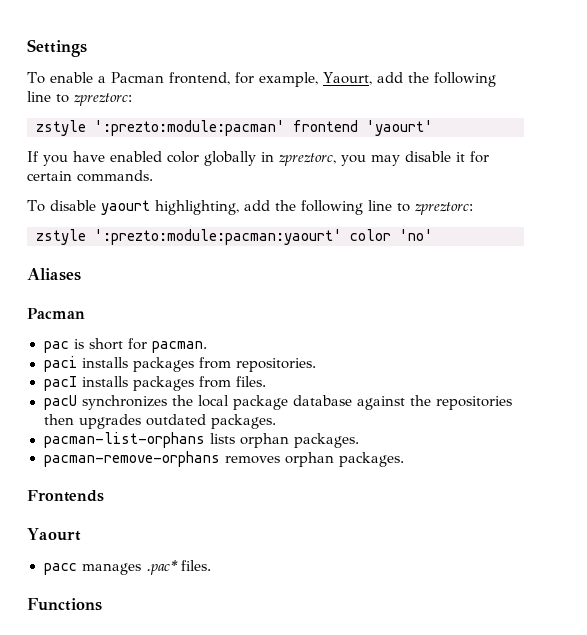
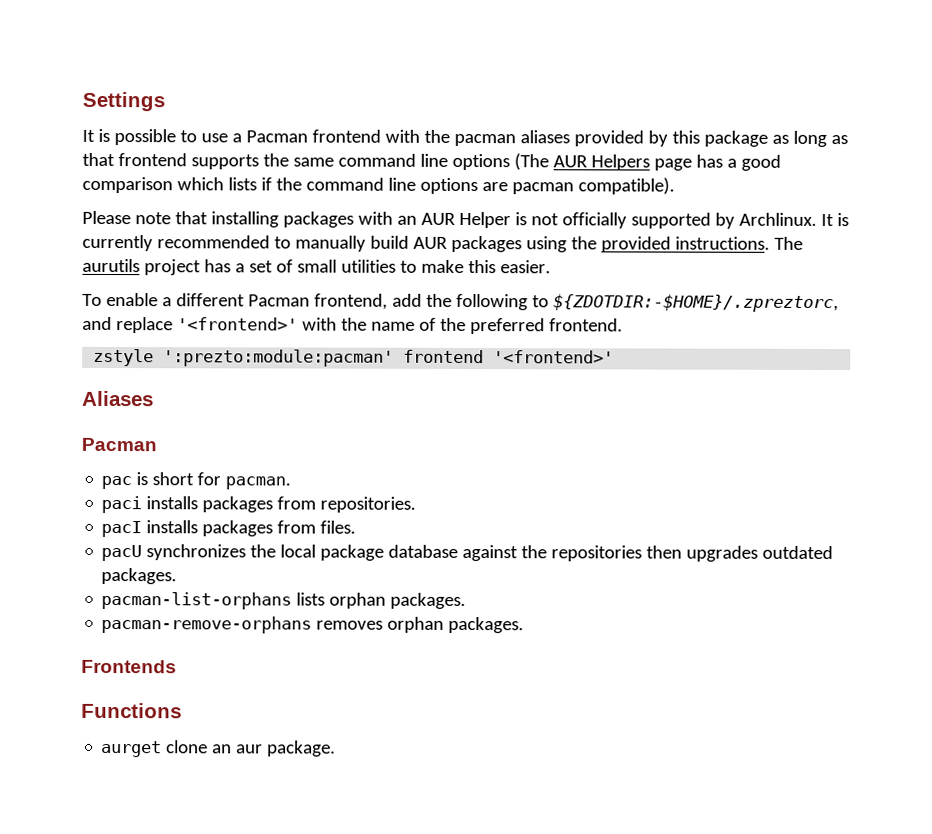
+ It is possible to use a Pacman frontend with the pacman aliases provided by this package as long as that frontend supports the same command line options (The AUR Helpers page has a good comparison which lists if the command line options are pacman compatible).
+ Please note that installing packages with an AUR Helper is not officially supported by Archlinux. It is currently recommended to manually build AUR packages using the provided instructions. The aurutils project has a set of small utilities to make this easier.
- To enable a Pacman frontend, for example, Yaourt, add the following line to zpreztorc:
- zstyle ':prezto:module:pacman' frontend 'yaourt'
- If you have enabled color globally in zpreztorc, you may disable it for certain commands.
- To disable yaourt highlighting, add the following line to zpreztorc:
- zstyle ':prezto:module:pacman:yaourt' color 'no'
+ To enable a different Pacman frontend, add the following to ${ZDOTDIR:-$HOME}/.zpreztorc, and replace '<frontend>' with the name of the preferred frontend.
+ zstyle ':prezto:module:pacman' frontend '<frontend>'
- Yaourt
- pacc manages .pac* files.
  Functions
+ aurget clone an aur package.

